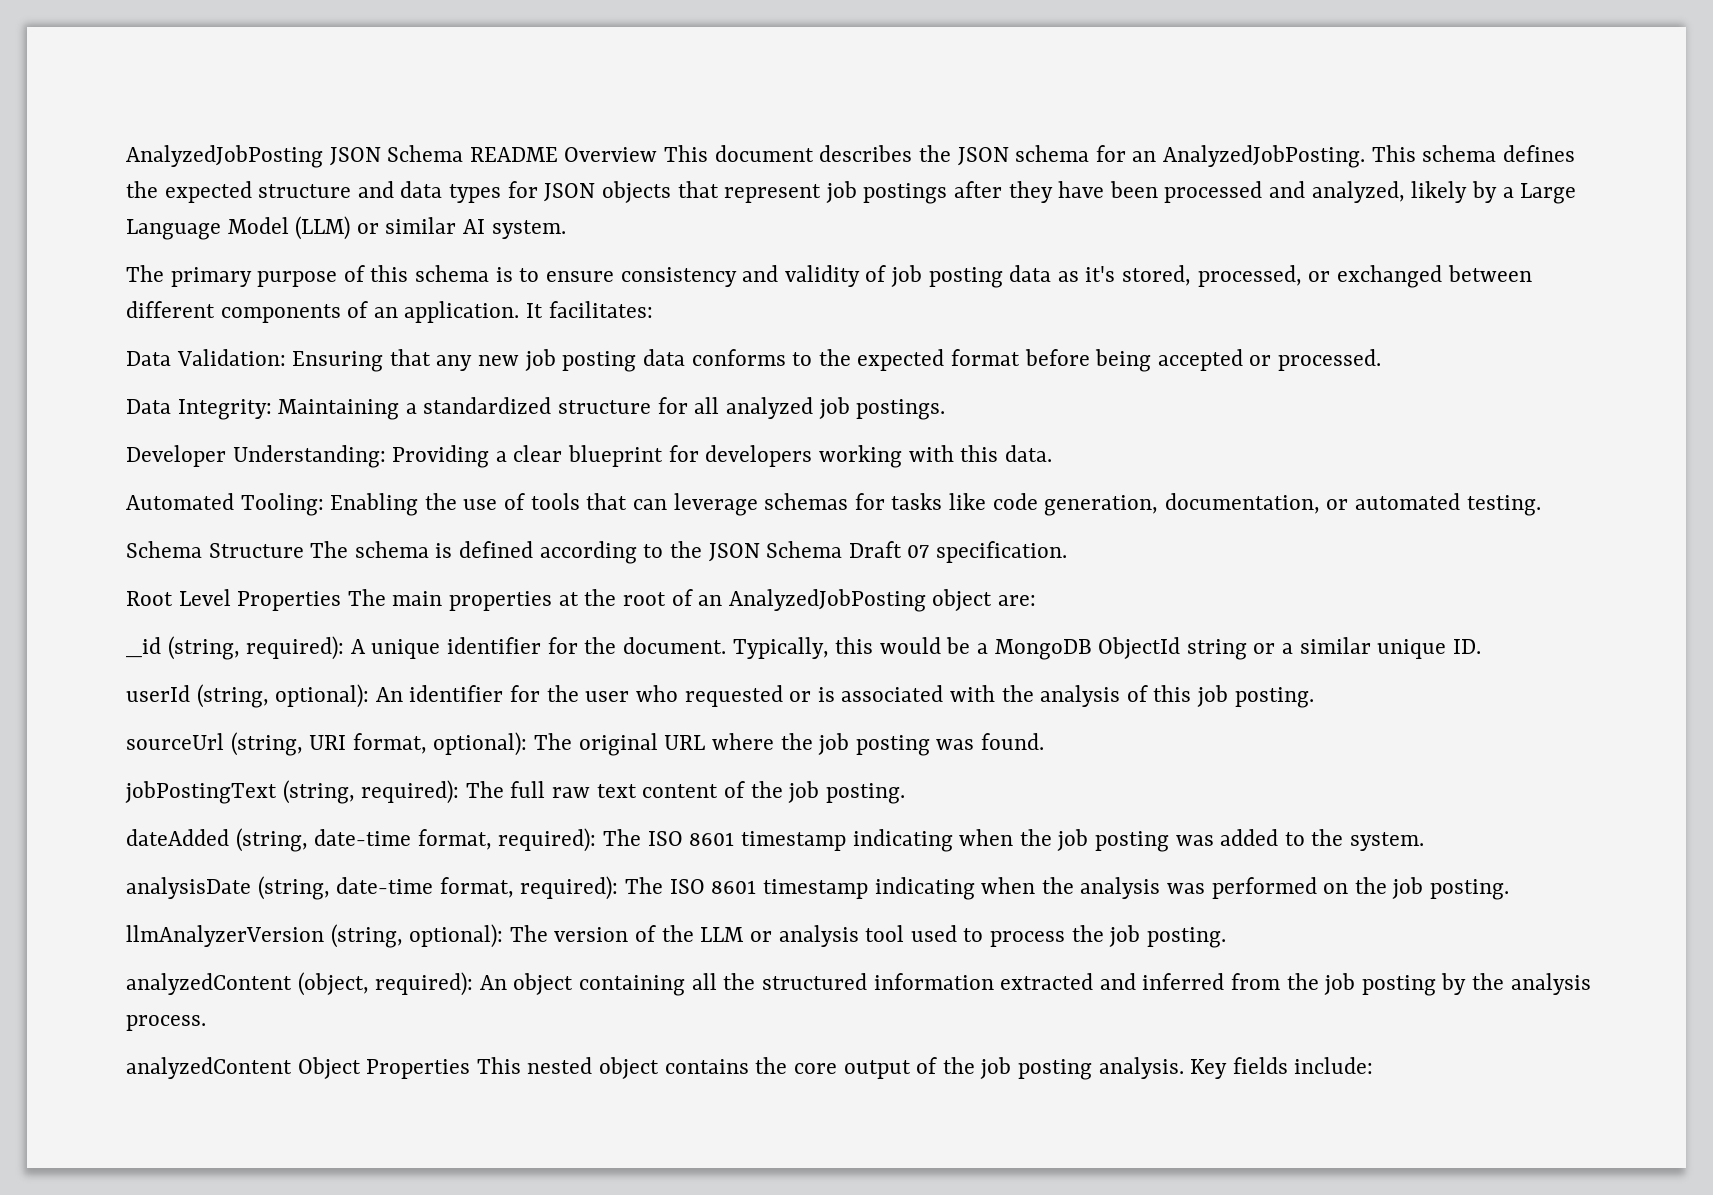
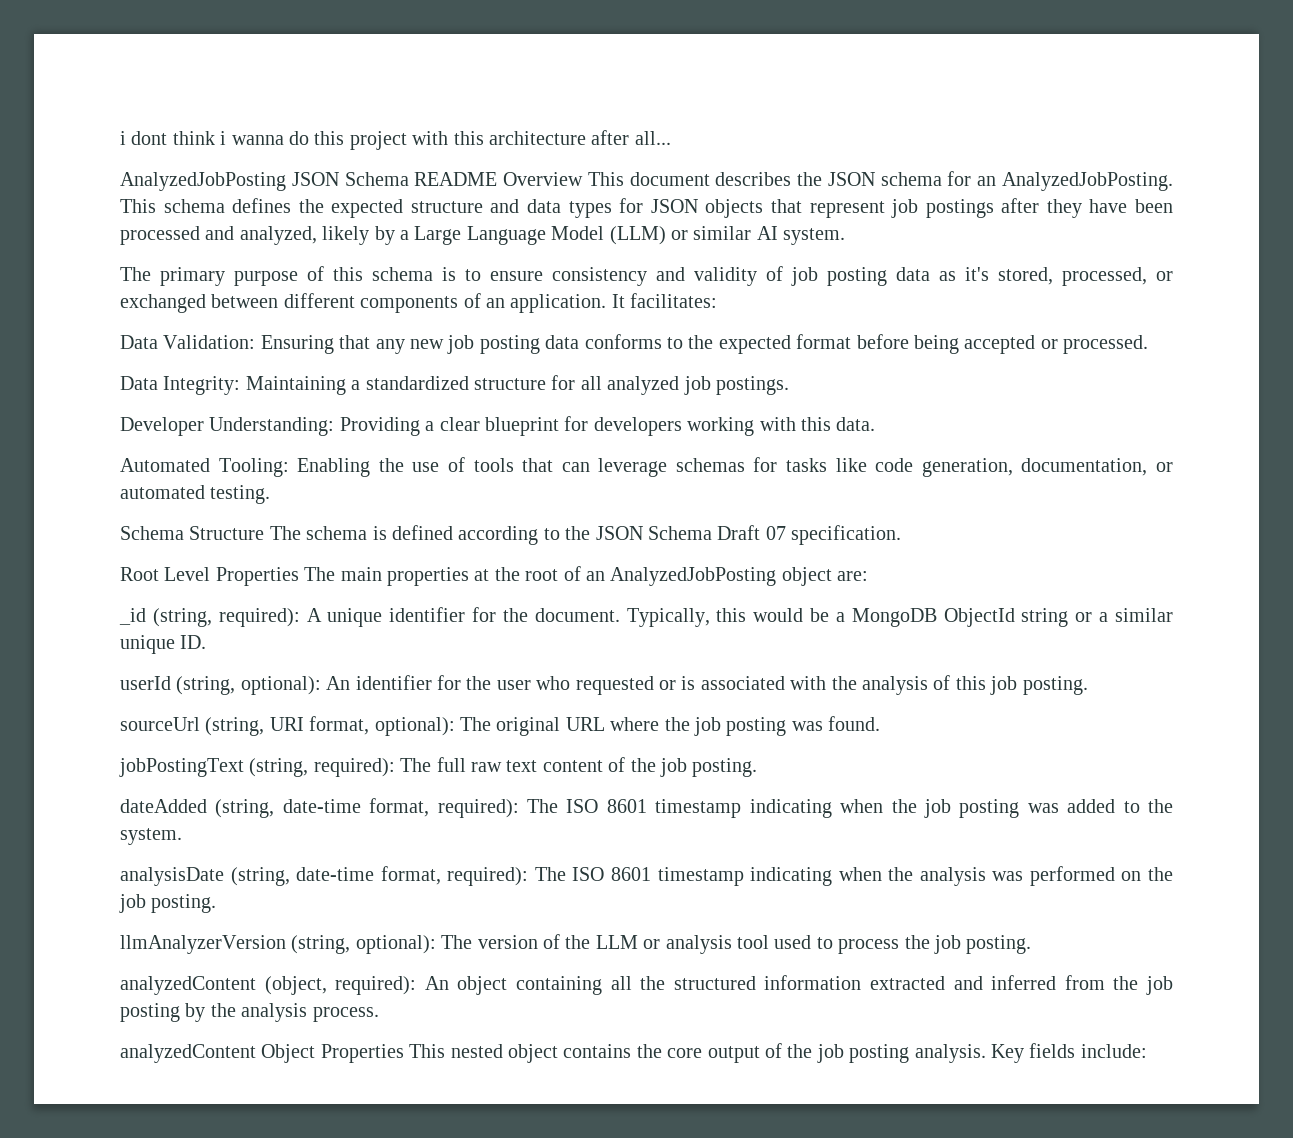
+ i dont think i wanna do this project with this architecture after all...

